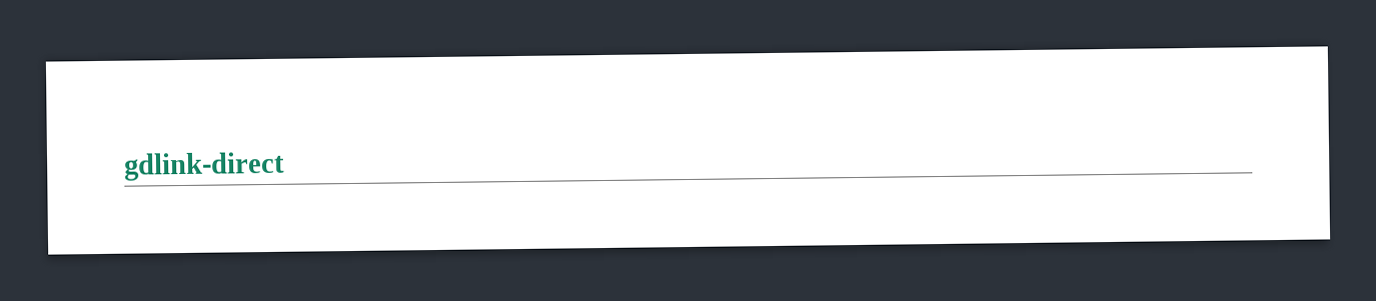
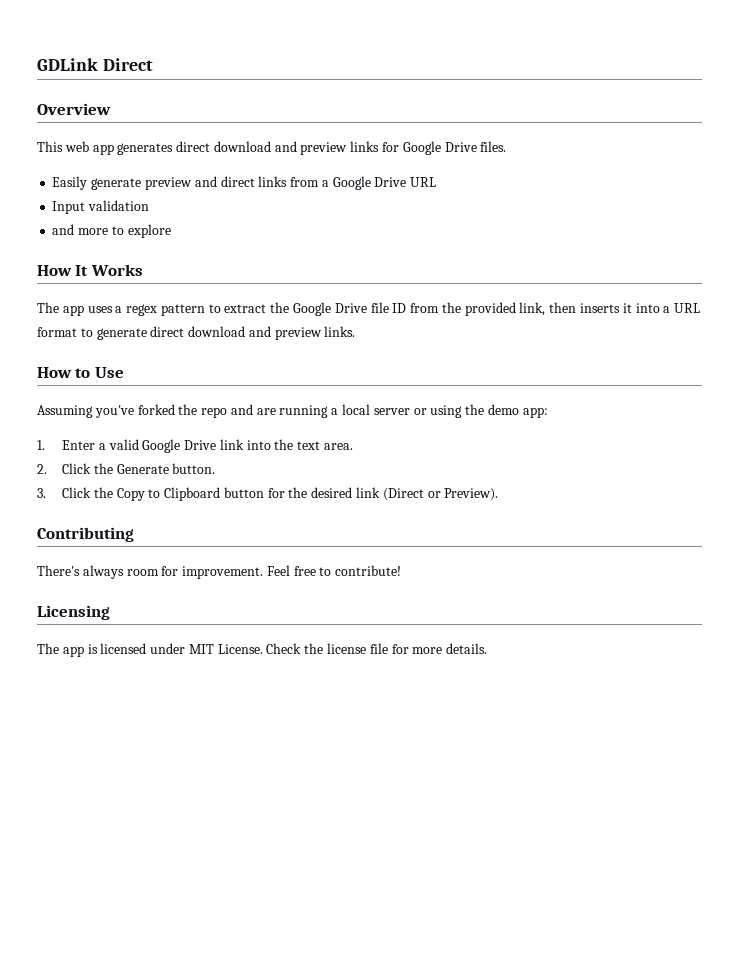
- gdlink-direct
+ GDLink Direct
+ Overview
+ This web app generates direct download and preview links for Google Drive files.
+ Easily generate preview and direct links from a Google Drive URL
+ Input validation
+ and more to explore
+ How It Works
+ The app uses a regex pattern to extract the Google Drive file ID from the provided link, then inserts it into a URL format to generate direct download and preview links.
+ How to Use
+ Assuming you've forked the repo and are running a local server or using the demo app:
+ 1. Enter a valid Google Drive link into the text area.
+ 2. Click the Generate button.
+ 3. Click the Copy to Clipboard button for the desired link (Direct or Preview).
+ Contributing
+ There's always room for improvement. Feel free to contribute!
+ Licensing
+ The app is licensed under MIT License. Check the license file for more details.

